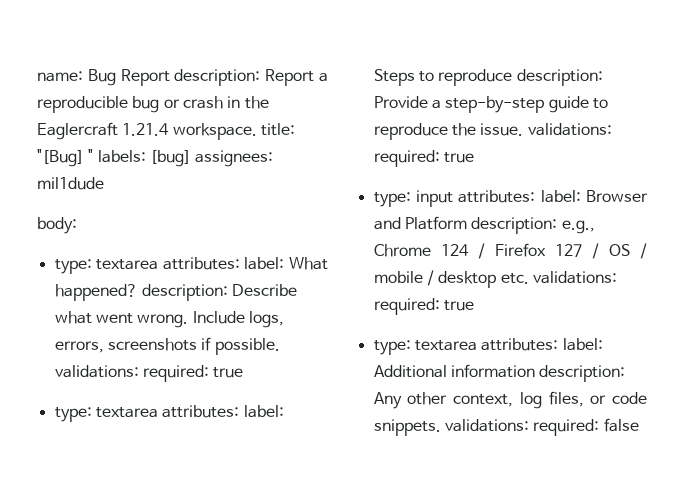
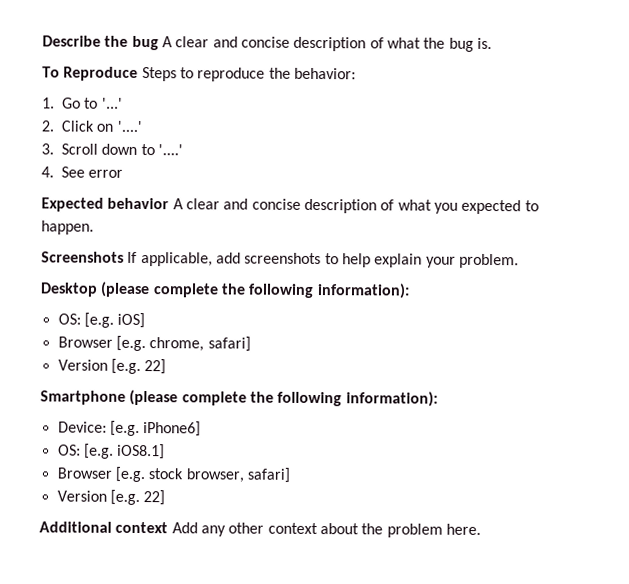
- name: Bug Report description: Report a reproducible bug or crash in the Eaglercraft 1.21.4 workspace. title: "[Bug] " labels: [bug] assignees: mil1dude
- body:
- type: textarea attributes: label: What happened? description: Describe what went wrong. Include logs, errors, screenshots if possible. validations: required: true
- type: textarea attributes: label: Steps to reproduce description: Provide a step-by-step guide to reproduce the issue. validations: required: true
- type: input attributes: label: Browser and Platform description: e.g., Chrome 124 / Firefox 127 / OS / mobile / desktop etc. validations: required: true
- type: textarea attributes: label: Additional information description: Any other context, log files, or code snippets. validations: required: false
+ Describe the bug A clear and concise description of what the bug is.
+ To Reproduce Steps to reproduce the behavior:
+ 1. Go to '...'
+ 2. Click on '....'
+ 3. Scroll down to '....'
+ 4. See error
+ Expected behavior A clear and concise description of what you expected to happen.
+ Screenshots If applicable, add screenshots to help explain your problem.
+ Desktop (please complete the following information):
+ OS: [e.g. iOS]
+ Browser [e.g. chrome, safari]
+ Version [e.g. 22]
+ Smartphone (please complete the following information):
+ Device: [e.g. iPhone6]
+ OS: [e.g. iOS8.1]
+ Browser [e.g. stock browser, safari]
+ Version [e.g. 22]
+ Additional context Add any other context about the problem here.

